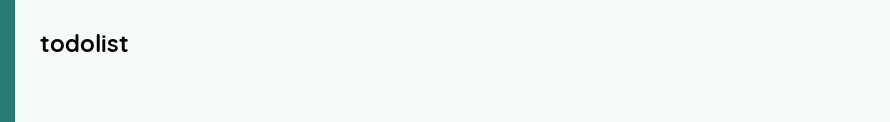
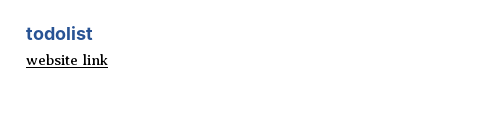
+ website link

